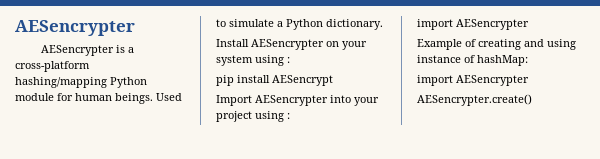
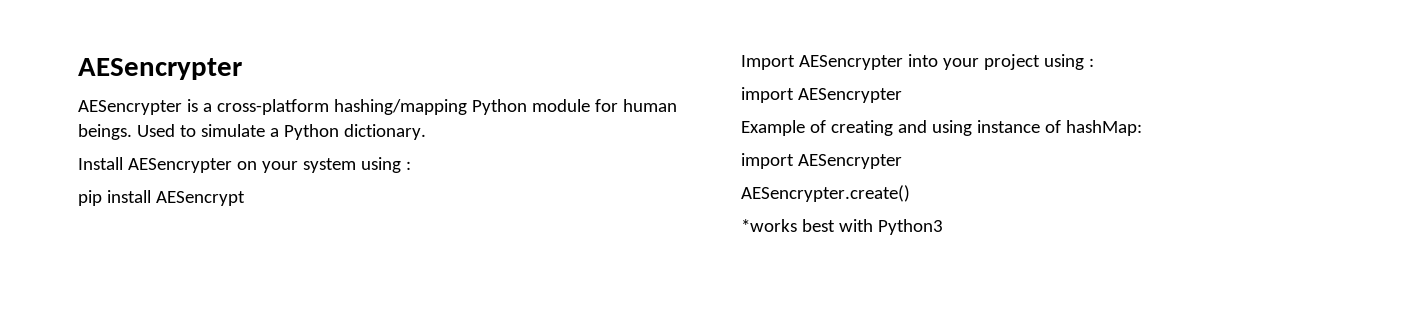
+ *works best with Python3

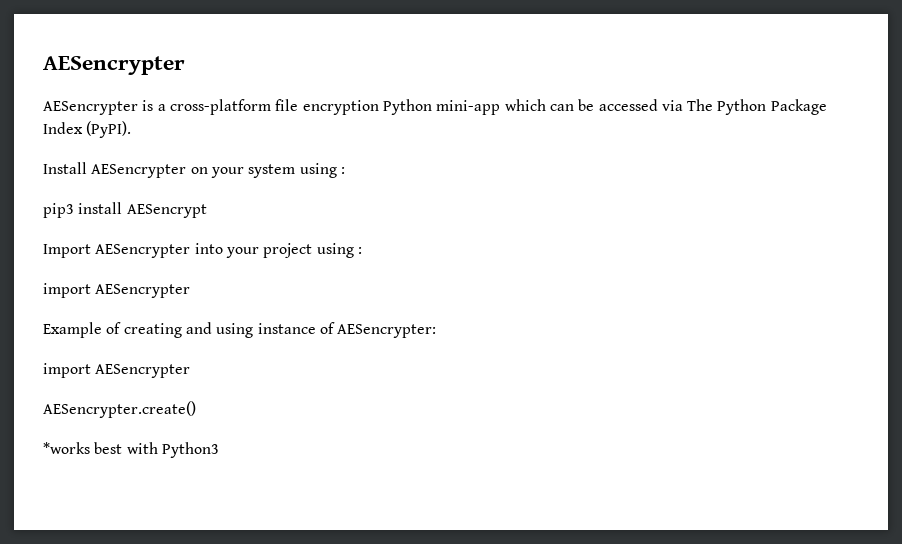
- AESencrypter is a cross-platform hashing/mapping Python module for human beings. Used to simulate a Python dictionary.
+ AESencrypter is a cross-platform file encryption Python mini-app which can be accessed via The Python Package Index (PyPI).
- pip install AESencrypt
+ pip3 install AESencrypt
- Example of creating and using instance of hashMap:
+ Example of creating and using instance of AESencrypter:

